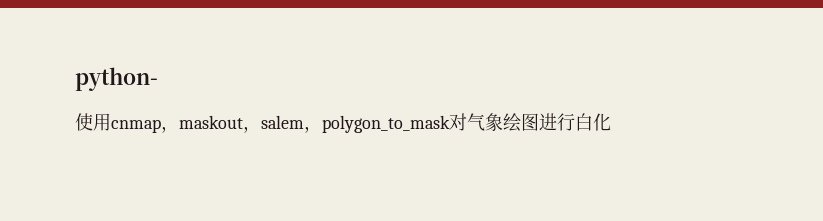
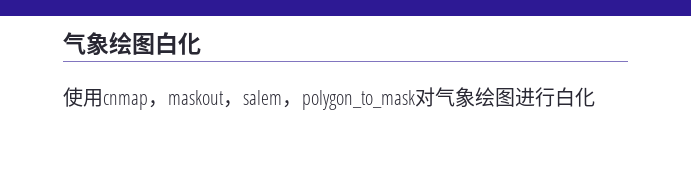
- python-
+ 气象绘图白化

